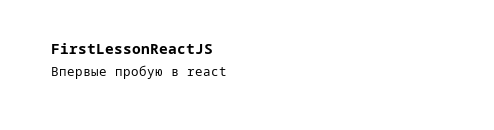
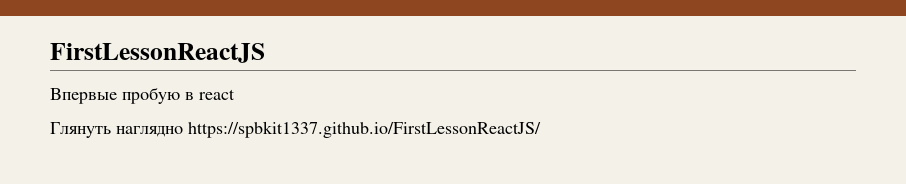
+ Глянуть наглядно https://spbkit1337.github.io/FirstLessonReactJS/

